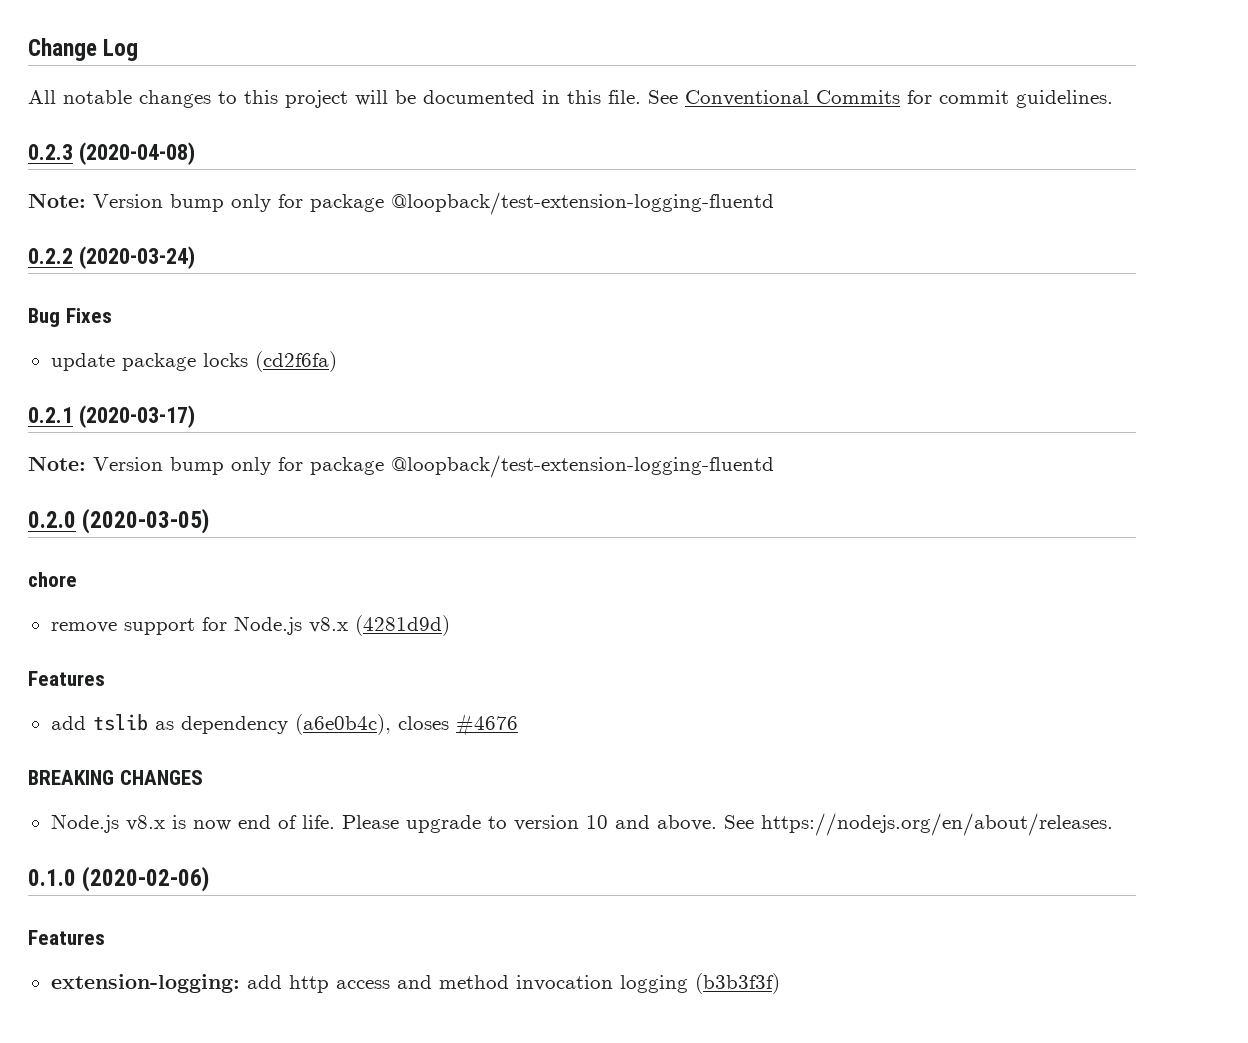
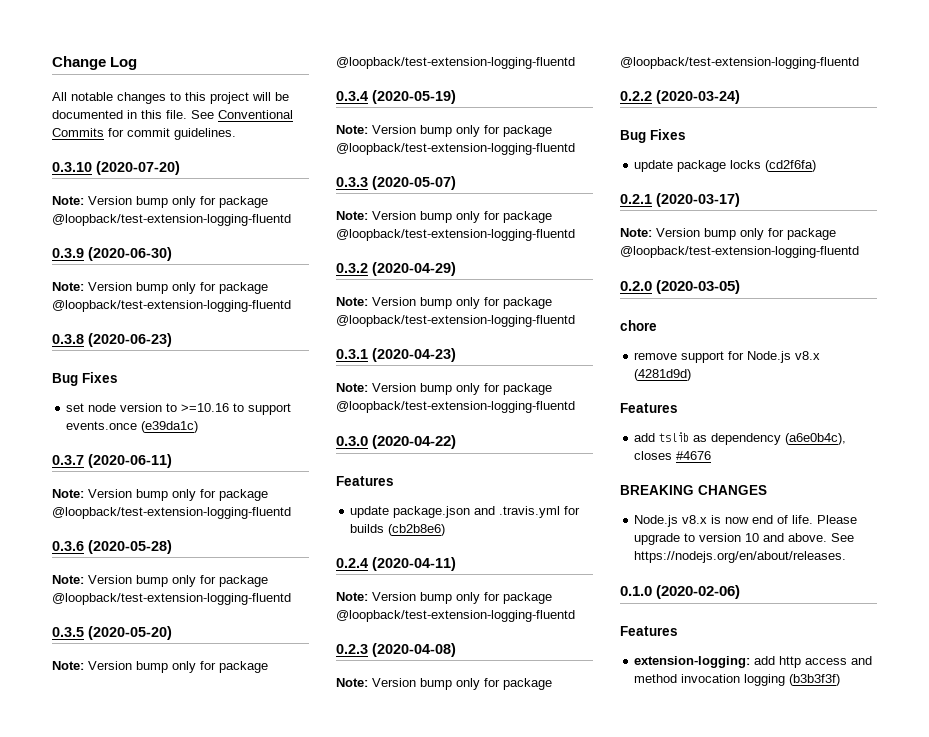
+ 0.3.10 (2020-07-20)
+ Note: Version bump only for package @loopback/test-extension-logging-fluentd
+ 0.3.9 (2020-06-30)
+ Note: Version bump only for package @loopback/test-extension-logging-fluentd
+ 0.3.8 (2020-06-23)
+ Bug Fixes
+ set node version to >=10.16 to support events.once (e39da1c)
+ 0.3.7 (2020-06-11)
+ Note: Version bump only for package @loopback/test-extension-logging-fluentd
+ 0.3.6 (2020-05-28)
+ Note: Version bump only for package @loopback/test-extension-logging-fluentd
+ 0.3.5 (2020-05-20)
+ Note: Version bump only for package @loopback/test-extension-logging-fluentd
+ 0.3.4 (2020-05-19)
+ Note: Version bump only for package @loopback/test-extension-logging-fluentd
+ 0.3.3 (2020-05-07)
+ Note: Version bump only for package @loopback/test-extension-logging-fluentd
+ 0.3.2 (2020-04-29)
+ Note: Version bump only for package @loopback/test-extension-logging-fluentd
+ 0.3.1 (2020-04-23)
+ Note: Version bump only for package @loopback/test-extension-logging-fluentd
+ 0.3.0 (2020-04-22)
+ Features
+ update package.json and .travis.yml for builds (cb2b8e6)
+ 0.2.4 (2020-04-11)
+ Note: Version bump only for package @loopback/test-extension-logging-fluentd

